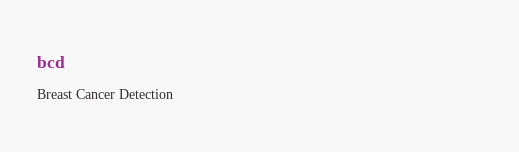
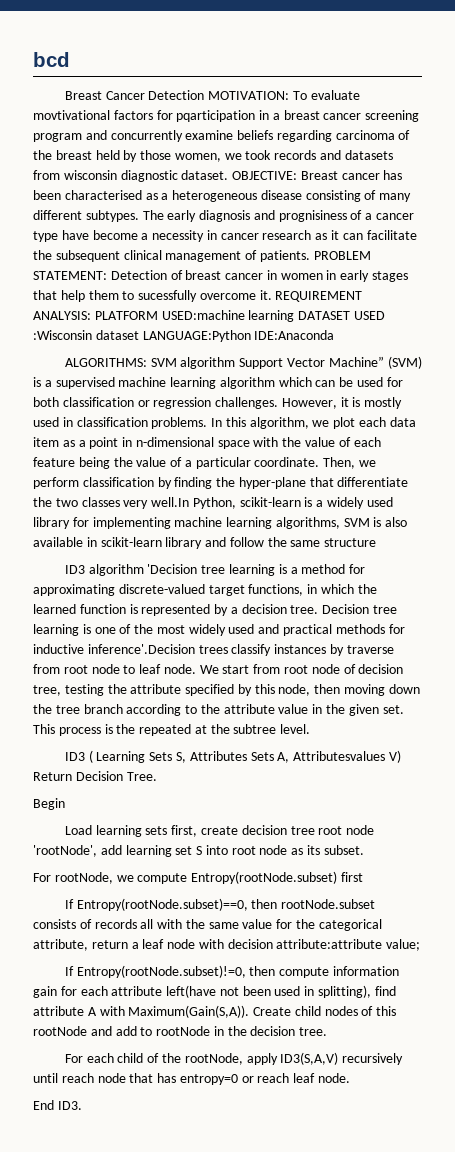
- Breast Cancer Detection
+ Breast Cancer Detection MOTIVATION: To evaluate movtivational factors for pqarticipation in a breast cancer screening program and concurrently examine beliefs regarding carcinoma of the breast held by those women, we took records and datasets from wisconsin diagnostic dataset. OBJECTIVE: Breast cancer has been characterised as a heterogeneous disease consisting of many different subtypes. The early diagnosis and prognisiness of a cancer type have become a necessity in cancer research as it can facilitate the subsequent clinical management of patients. PROBLEM STATEMENT: Detection of breast cancer in women in early stages that help them to sucessfully overcome it. REQUIREMENT ANALYSIS: PLATFORM USED:machine learning DATASET USED :Wisconsin dataset LANGUAGE:Python IDE:Anaconda
+ ALGORITHMS: SVM algorithm Support Vector Machine” (SVM) is a supervised machine learning algorithm which can be used for both classification or regression challenges. However, it is mostly used in classification problems. In this algorithm, we plot each data item as a point in n-dimensional space with the value of each feature being the value of a particular coordinate. Then, we perform classification by finding the hyper-plane that differentiate the two classes very well.In Python, scikit-learn is a widely used library for implementing machine learning algorithms, SVM is also available in scikit-learn library and follow the same structure
+ ID3 algorithm 'Decision tree learning is a method for approximating discrete-valued target functions, in which the learned function is represented by a decision tree. Decision tree learning is one of the most widely used and practical methods for inductive inference'.Decision trees classify instances by traverse from root node to leaf node. We start from root node of decision tree, testing the attribute specified by this node, then moving down the tree branch according to the attribute value in the given set. This process is the repeated at the subtree level.
+ ID3 ( Learning Sets S, Attributes Sets A, Attributesvalues V) Return Decision Tree.
+ Begin
+ Load learning sets first, create decision tree root node 'rootNode', add learning set S into root node as its subset.
+ For rootNode, we compute Entropy(rootNode.subset) first
+ If Entropy(rootNode.subset)==0, then rootNode.subset consists of records all with the same value for the categorical attribute, return a leaf node with decision attribute:attribute value;
+ If Entropy(rootNode.subset)!=0, then compute information gain for each attribute left(have not been used in splitting), find attribute A with Maximum(Gain(S,A)). Create child nodes of this rootNode and add to rootNode in the decision tree.
+ For each child of the rootNode, apply ID3(S,A,V) recursively until reach node that has entropy=0 or reach leaf node.
+ End ID3.

